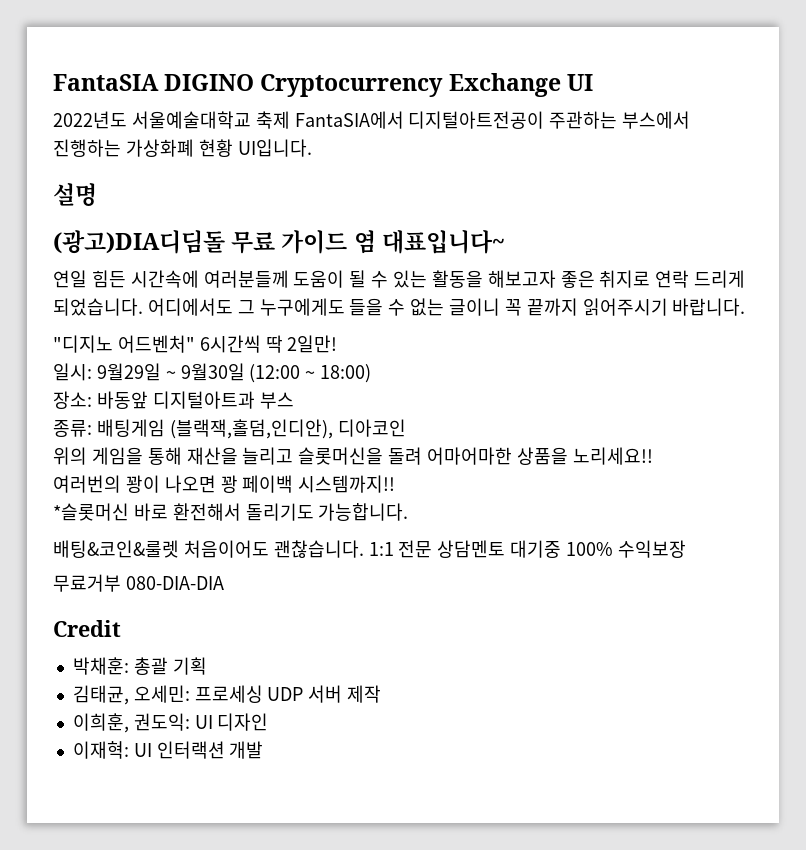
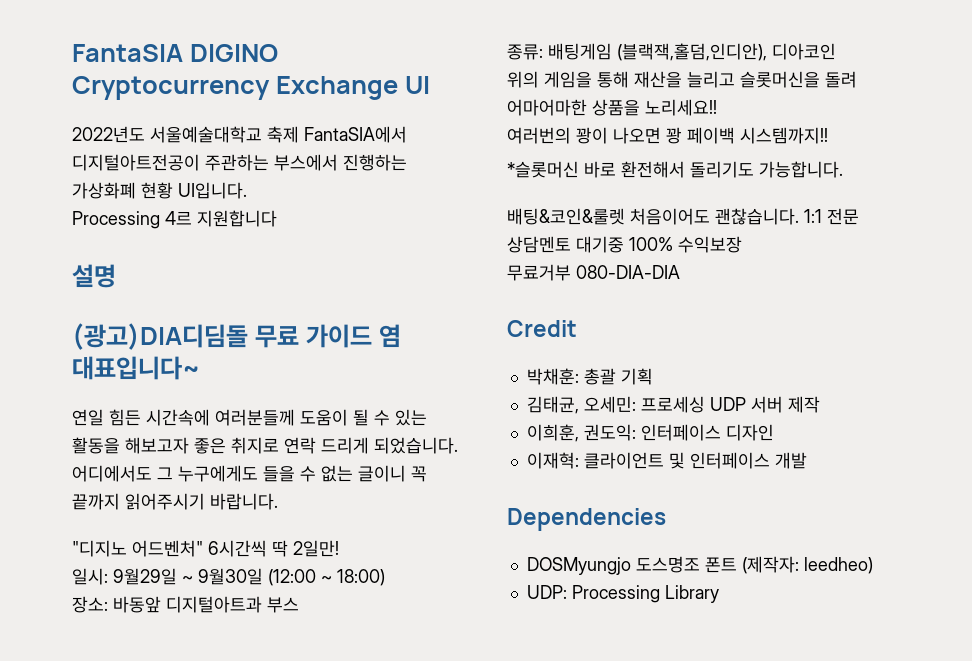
+ Processing 4르 지원합니다
- 이희훈, 권도익: UI 디자인
+ 이희훈, 권도익: 인터페이스 디자인
- 이재혁: UI 인터랙션 개발
+ 이재혁: 클라이언트 및 인터페이스 개발
+ Dependencies
+ DOSMyungjo 도스명조 폰트 (제작자: leedheo)
+ UDP: Processing Library

